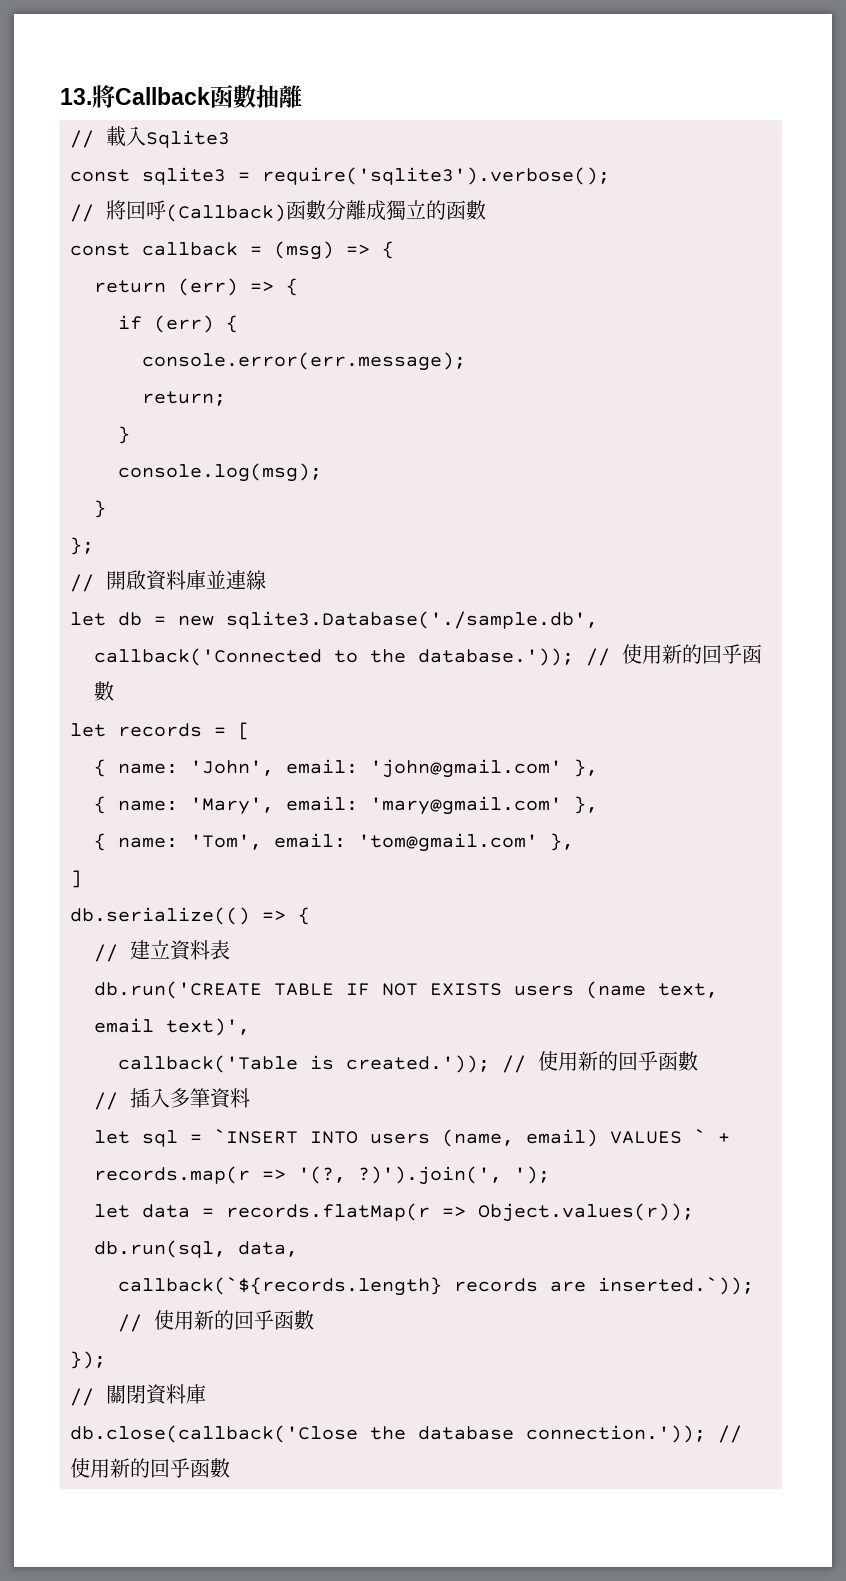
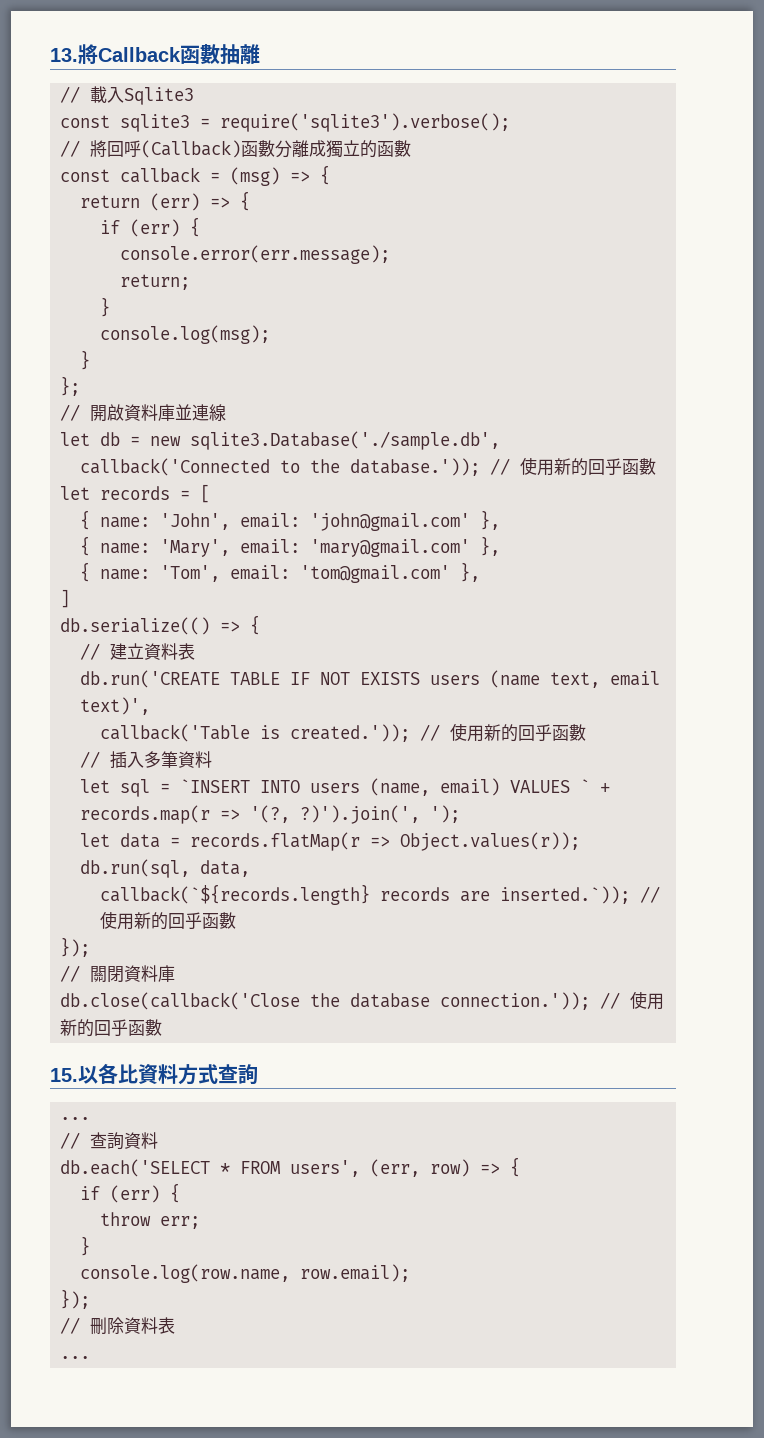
+ 15.以各比資料方式查詢
+ ...
+ // 查詢資料
+ db.each('SELECT * FROM users', (err, row) => {
+ if (err) {
+ throw err;
+ }
+ console.log(row.name, row.email);
+ });
+ // 刪除資料表
+ ...

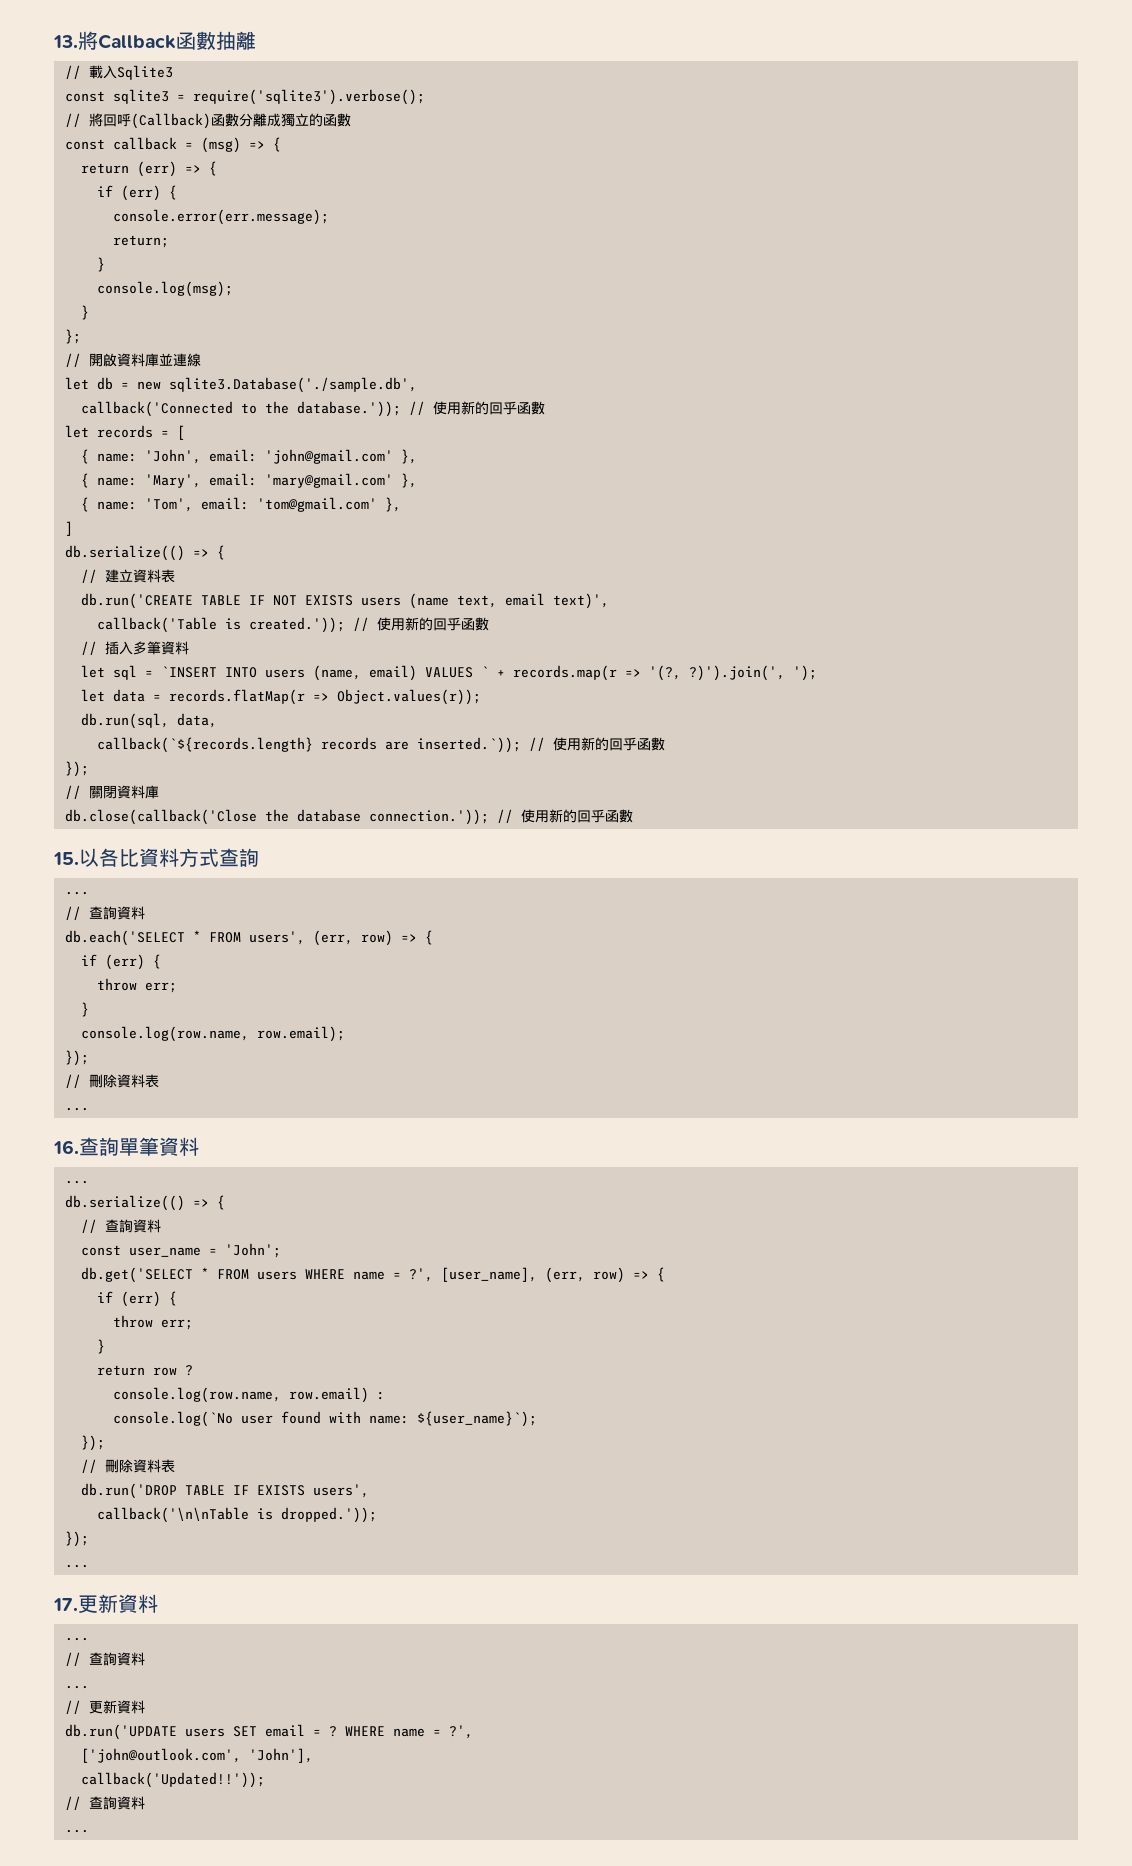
+ 16.查詢單筆資料
+ ...
+ db.serialize(() => {
+ // 查詢資料
+ const user_name = 'John';
+ db.get('SELECT * FROM users WHERE name = ?', [user_name], (err, row) => {
+ if (err) {
+ throw err;
+ }
+ return row ?
+ console.log(row.name, row.email) :
+ console.log(`No user found with name: ${user_name}`);
+ });
+ // 刪除資料表
+ db.run('DROP TABLE IF EXISTS users',
+ callback('\n\nTable is dropped.'));
+ });
+ ...
+ 17.更新資料
+ ...
+ // 查詢資料
+ ...
+ // 更新資料
+ db.run('UPDATE users SET email = ? WHERE name = ?',
+ ['john@outlook.com', 'John'],
+ callback('Updated!!'));
+ // 查詢資料
+ ...

